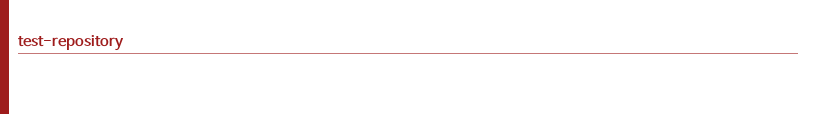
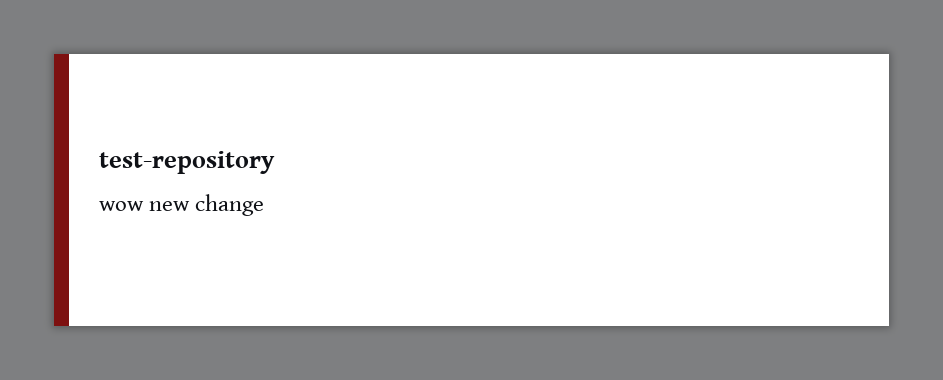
+ wow new change

